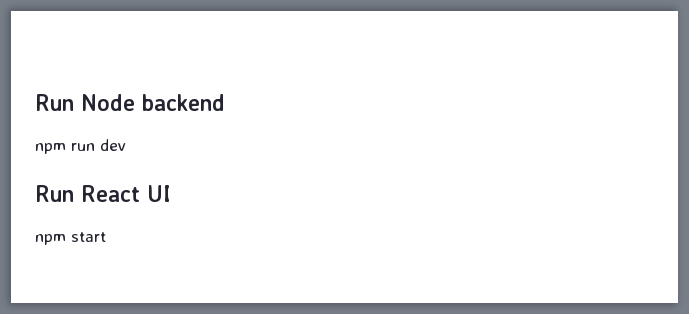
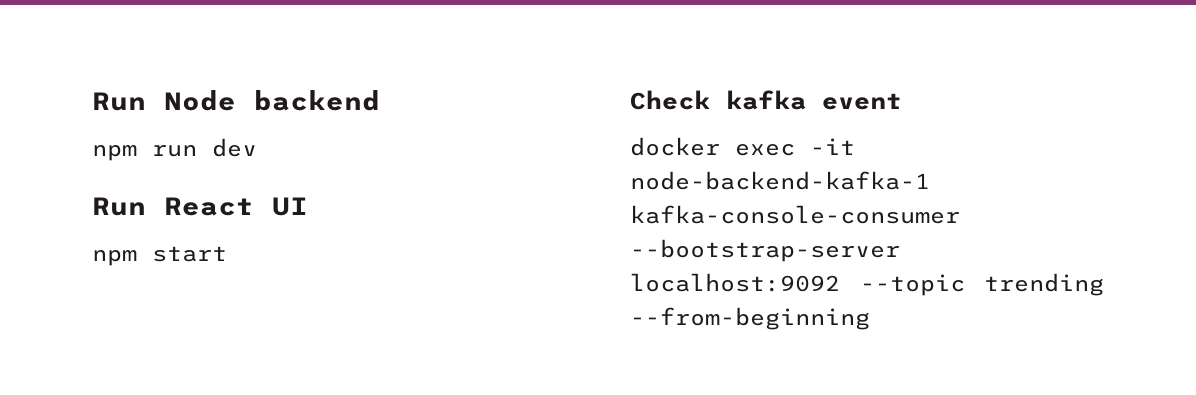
+ Check kafka event
+ docker exec -it node-backend-kafka-1 kafka-console-consumer --bootstrap-server localhost:9092 --topic trending --from-beginning

